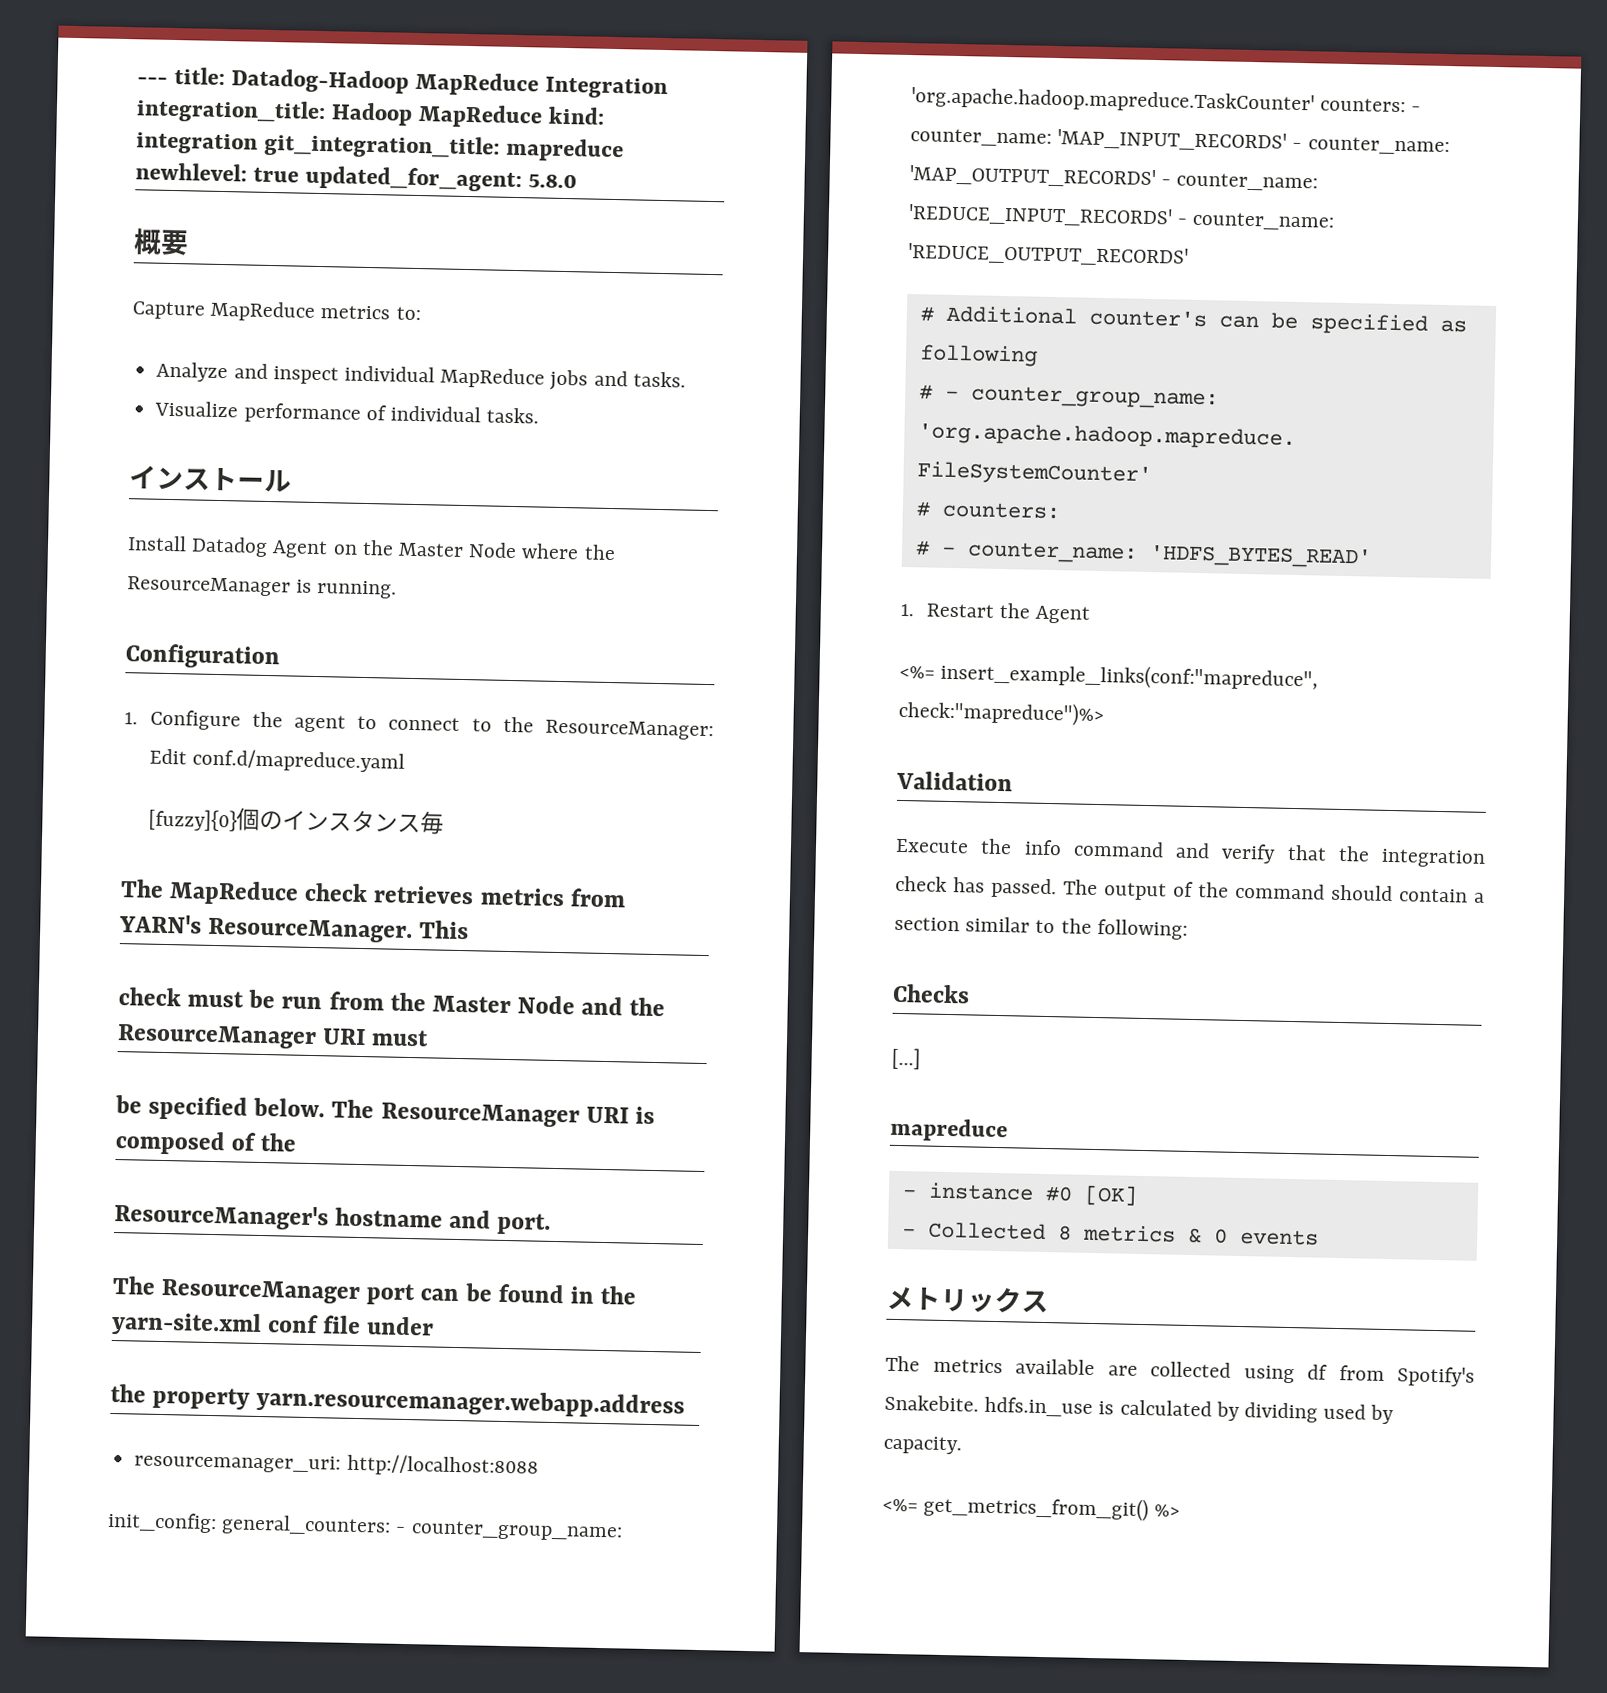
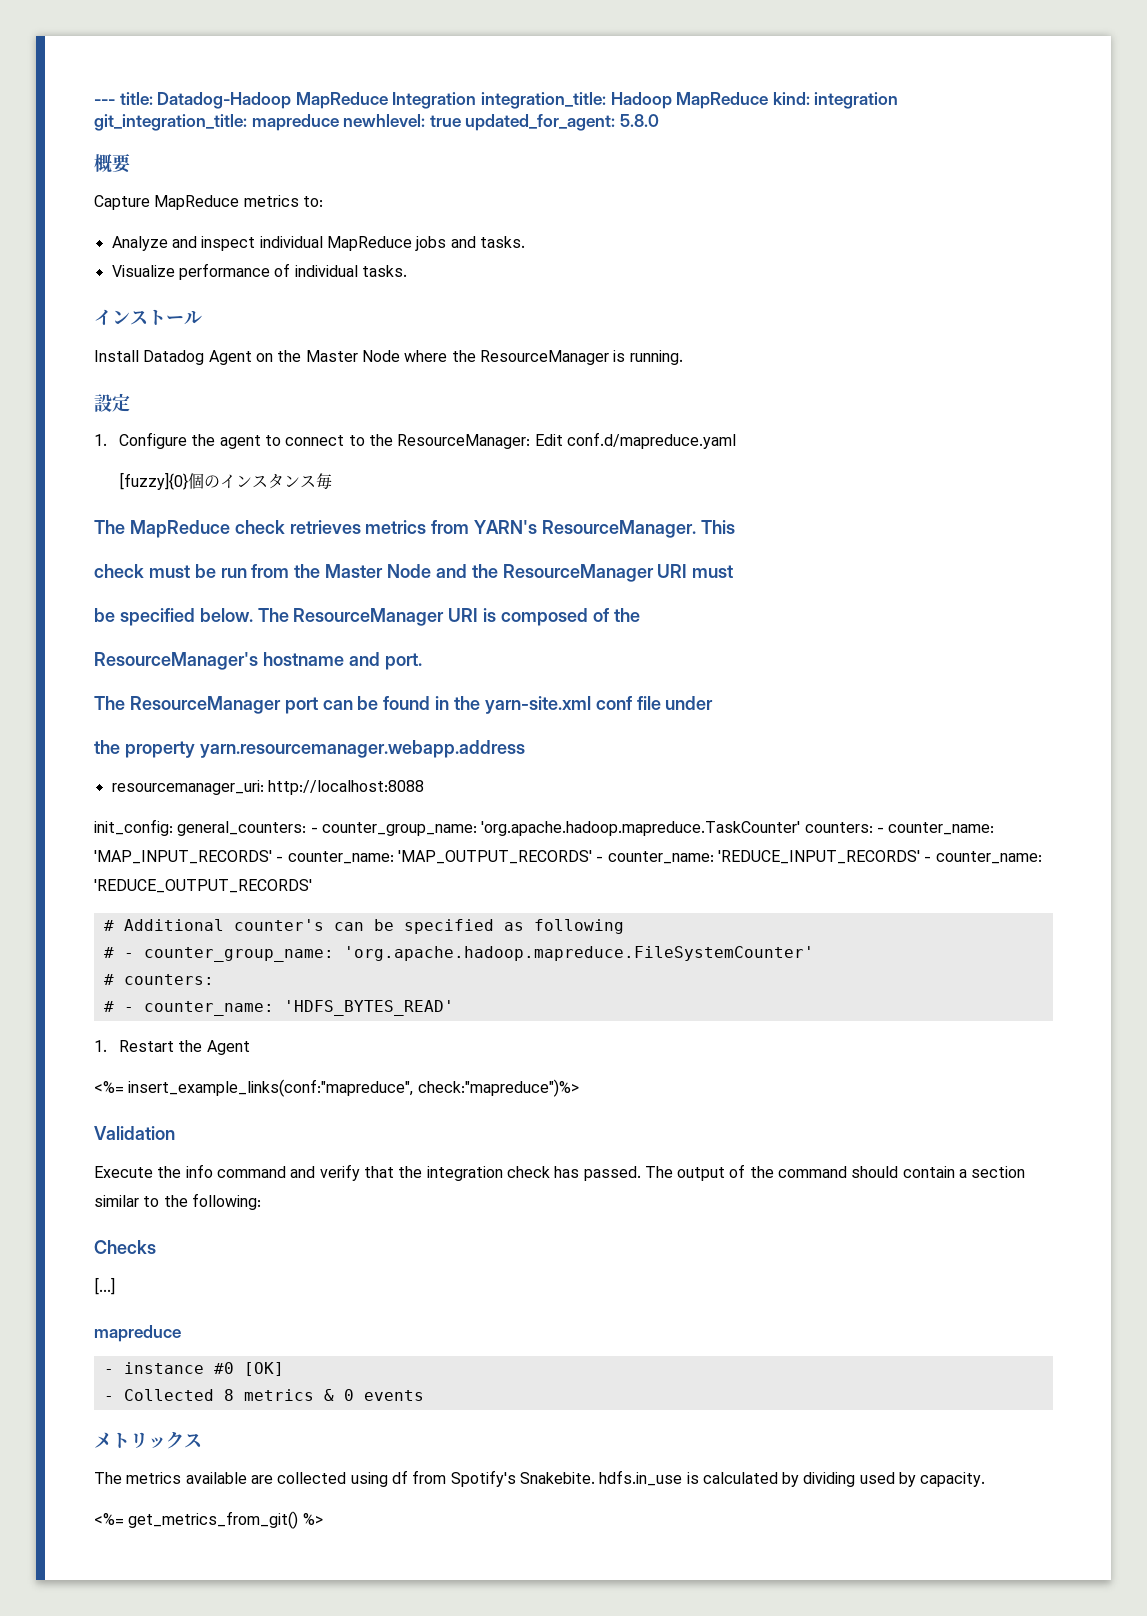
- Configuration
+ 設定

